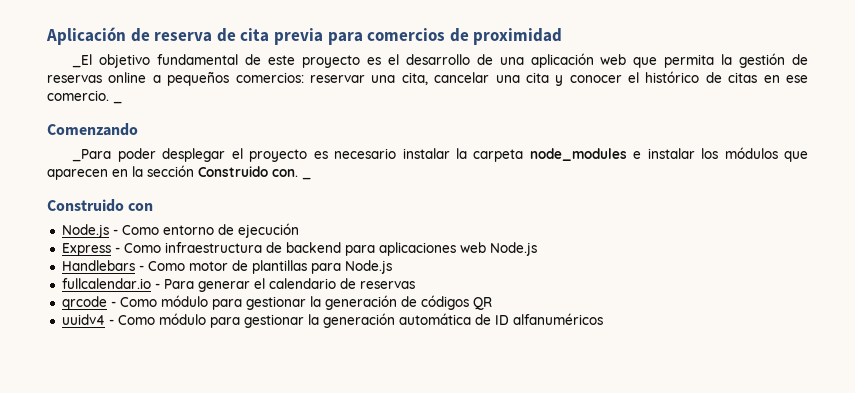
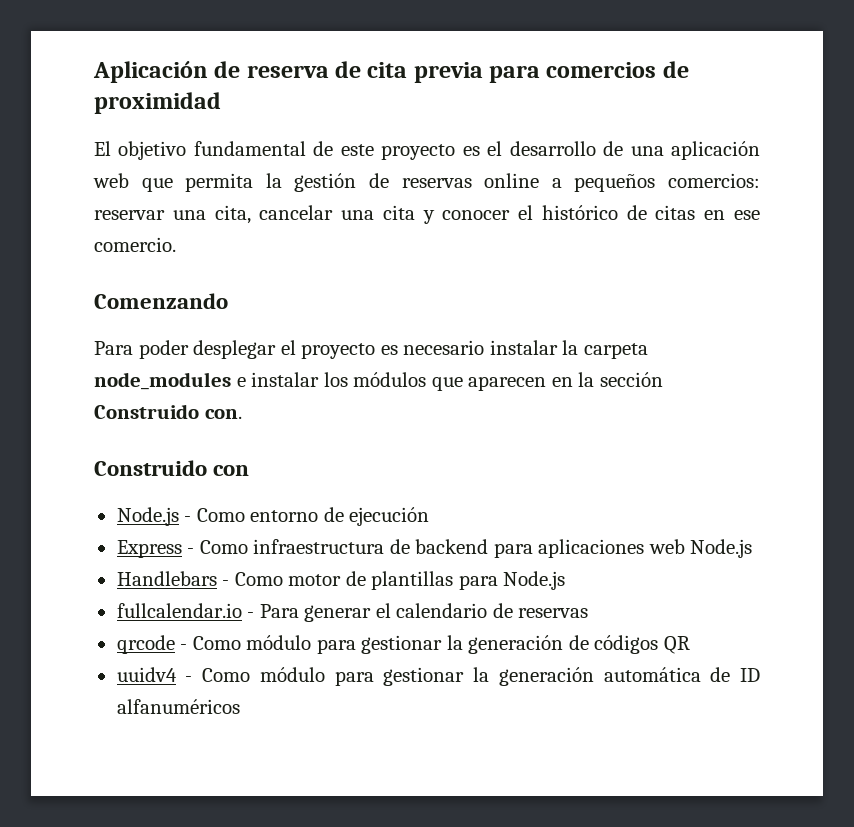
- _El objetivo fundamental de este proyecto es el desarrollo de una aplicación web que permita la gestión de reservas online a pequeños comercios: reservar una cita, cancelar una cita y conocer el histórico de citas en ese comercio. _
+ El objetivo fundamental de este proyecto es el desarrollo de una aplicación web que permita la gestión de reservas online a pequeños comercios: reservar una cita, cancelar una cita y conocer el histórico de citas en ese comercio.
- _Para poder desplegar el proyecto es necesario instalar la carpeta node_modules e instalar los módulos que aparecen en la sección Construido con. _
+ Para poder desplegar el proyecto es necesario instalar la carpeta node_modules e instalar los módulos que aparecen en la sección Construido con.

